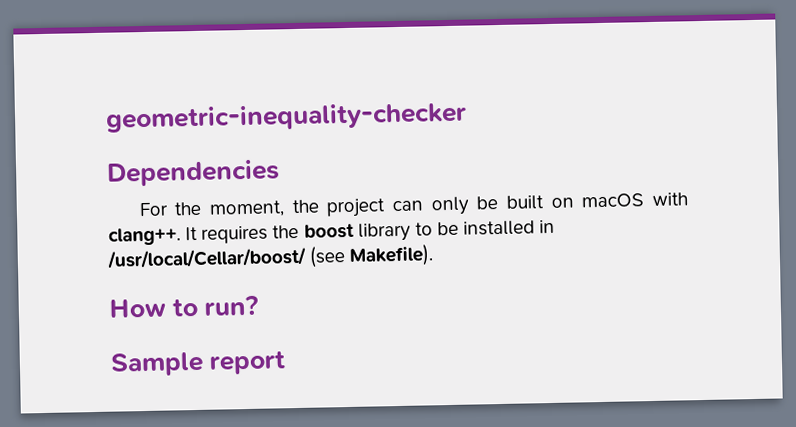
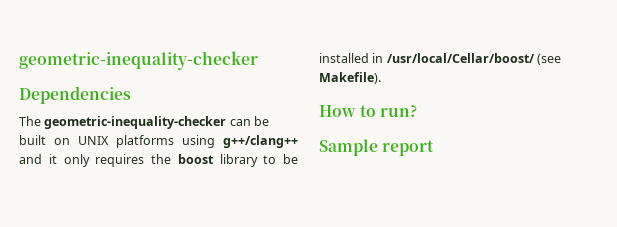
- For the moment, the project can only be built on macOS with clang++. It requires the boost library to be installed in /usr/local/Cellar/boost/ (see Makefile).
+ The geometric-inequality-checker can be built on UNIX platforms using g++/clang++ and it only requires the boost library to be installed in /usr/local/Cellar/boost/ (see Makefile).

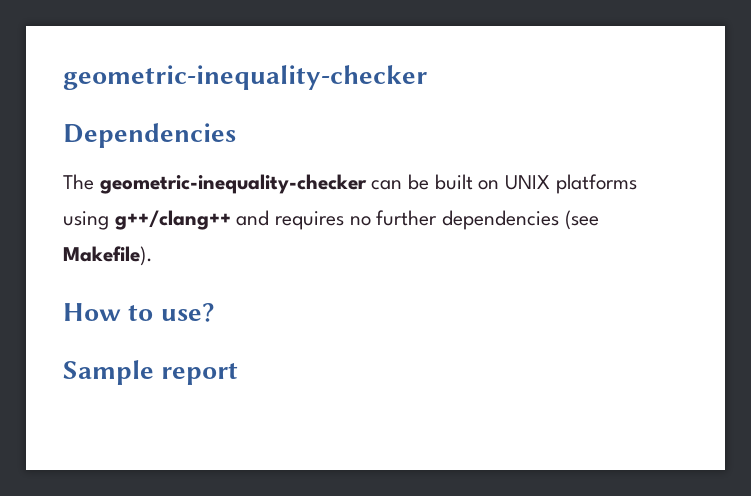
- The geometric-inequality-checker can be built on UNIX platforms using g++/clang++ and it only requires the boost library to be installed in /usr/local/Cellar/boost/ (see Makefile).
+ The geometric-inequality-checker can be built on UNIX platforms using g++/clang++ and requires no further dependencies (see Makefile).
- How to run?
+ How to use?

